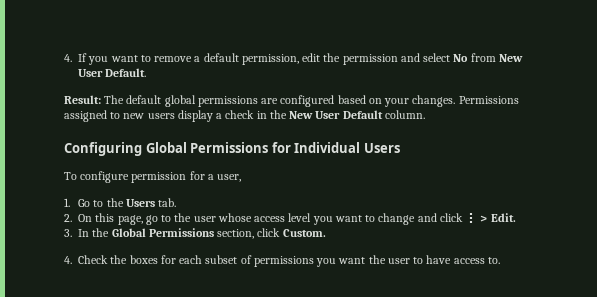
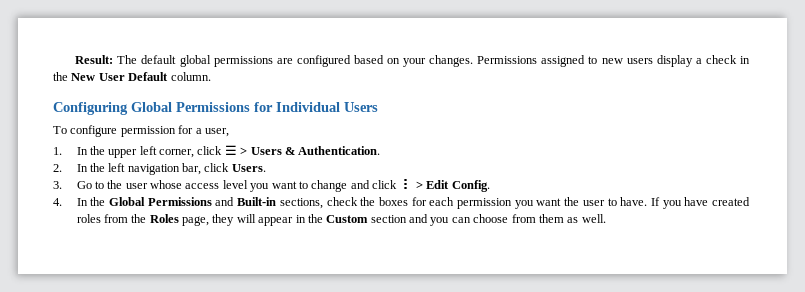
- 4. If you want to remove a default permission, edit the permission and select No from New User Default.
- 1. Go to the Users tab.
- 2. On this page, go to the user whose access level you want to change and click ⋮ > Edit.
- 3. In the Global Permissions section, click Custom.
- 4. Check the boxes for each subset of permissions you want the user to have access to.
+ 1. In the upper left corner, click ☰ > Users & Authentication.
+ 2. In the left navigation bar, click Users.
+ 3. Go to the user whose access level you want to change and click ⋮ > Edit Config.
+ 4. In the Global Permissions and Built-in sections, check the boxes for each permission you want the user to have. If you have created roles from the Roles page, they will appear in the Custom section and you can choose from them as well.

